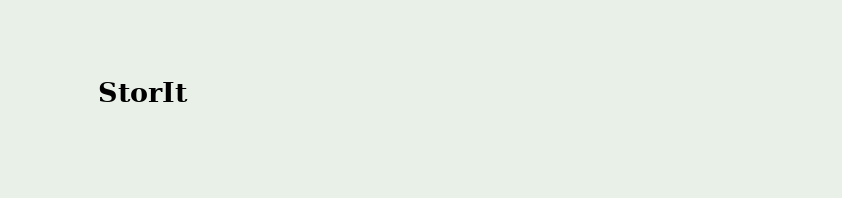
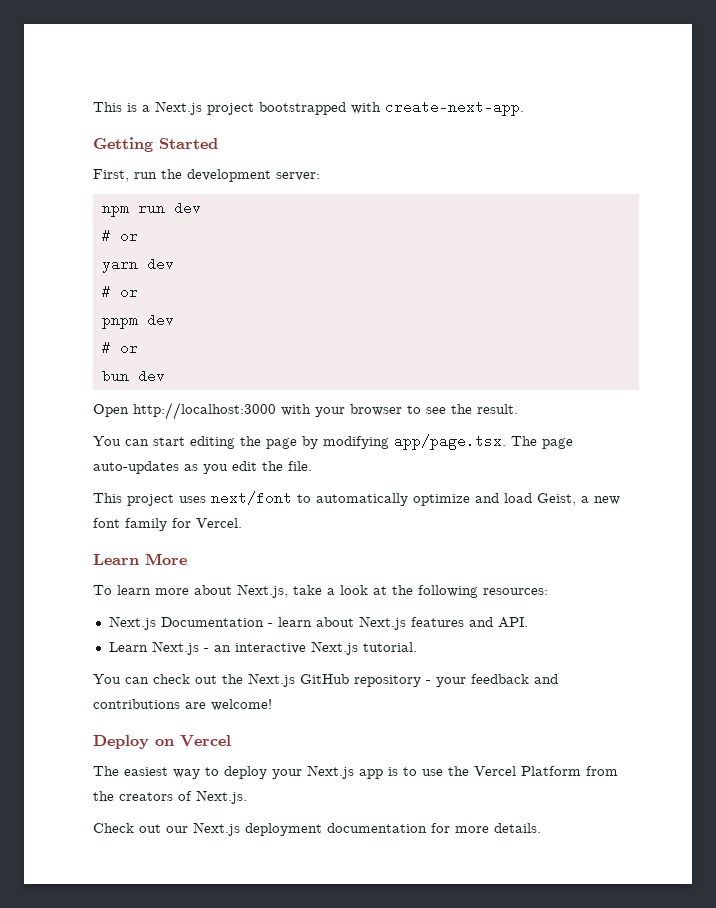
- StorIt
+ This is a Next.js project bootstrapped with create-next-app.
+ Getting Started
+ First, run the development server:
+ npm run dev
+ # or
+ yarn dev
+ # or
+ pnpm dev
+ # or
+ bun dev
+ Open http://localhost:3000 with your browser to see the result.
+ You can start editing the page by modifying app/page.tsx. The page auto-updates as you edit the file.
+ This project uses next/font to automatically optimize and load Geist, a new font family for Vercel.
+ Learn More
+ To learn more about Next.js, take a look at the following resources:
+ Next.js Documentation - learn about Next.js features and API.
+ Learn Next.js - an interactive Next.js tutorial.
+ You can check out the Next.js GitHub repository - your feedback and contributions are welcome!
+ Deploy on Vercel
+ The easiest way to deploy your Next.js app is to use the Vercel Platform from the creators of Next.js.
+ Check out our Next.js deployment documentation for more details.

